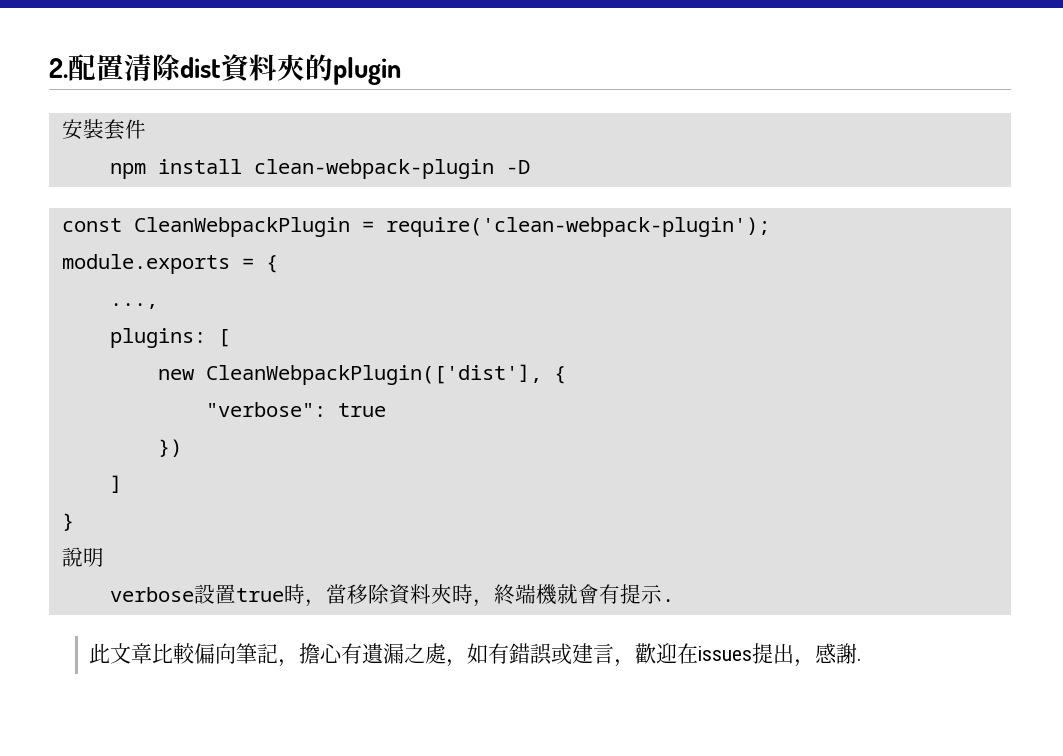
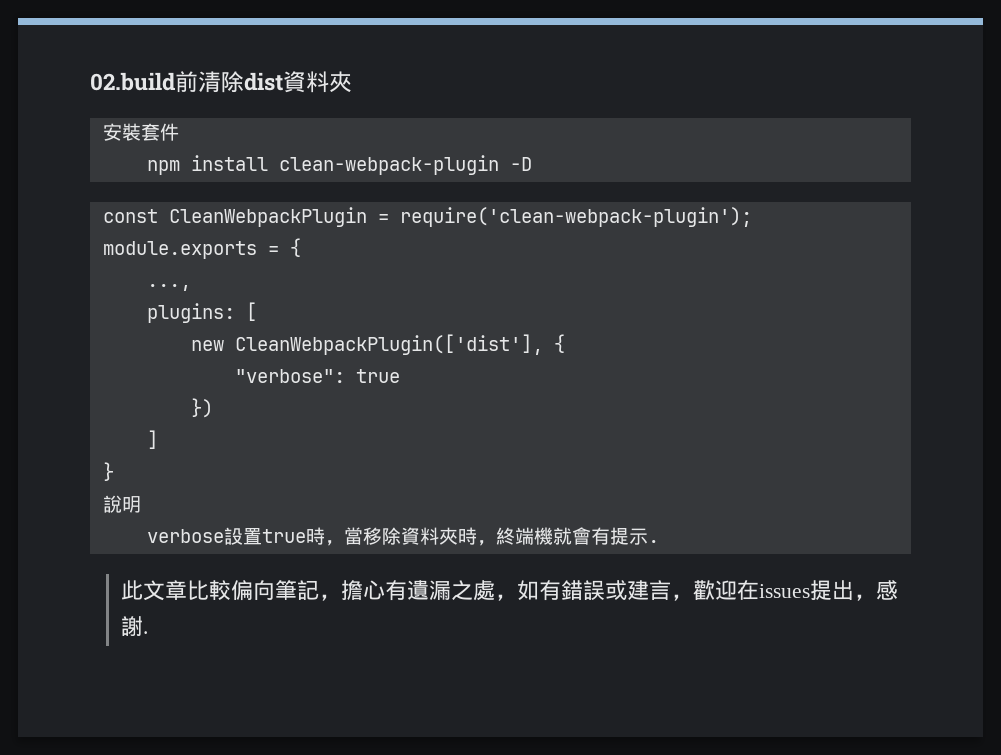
- 2.配置清除dist資料夾的plugin
+ 02.build前清除dist資料夾

